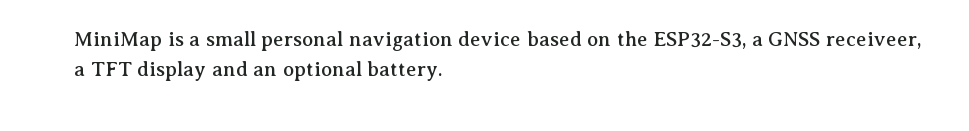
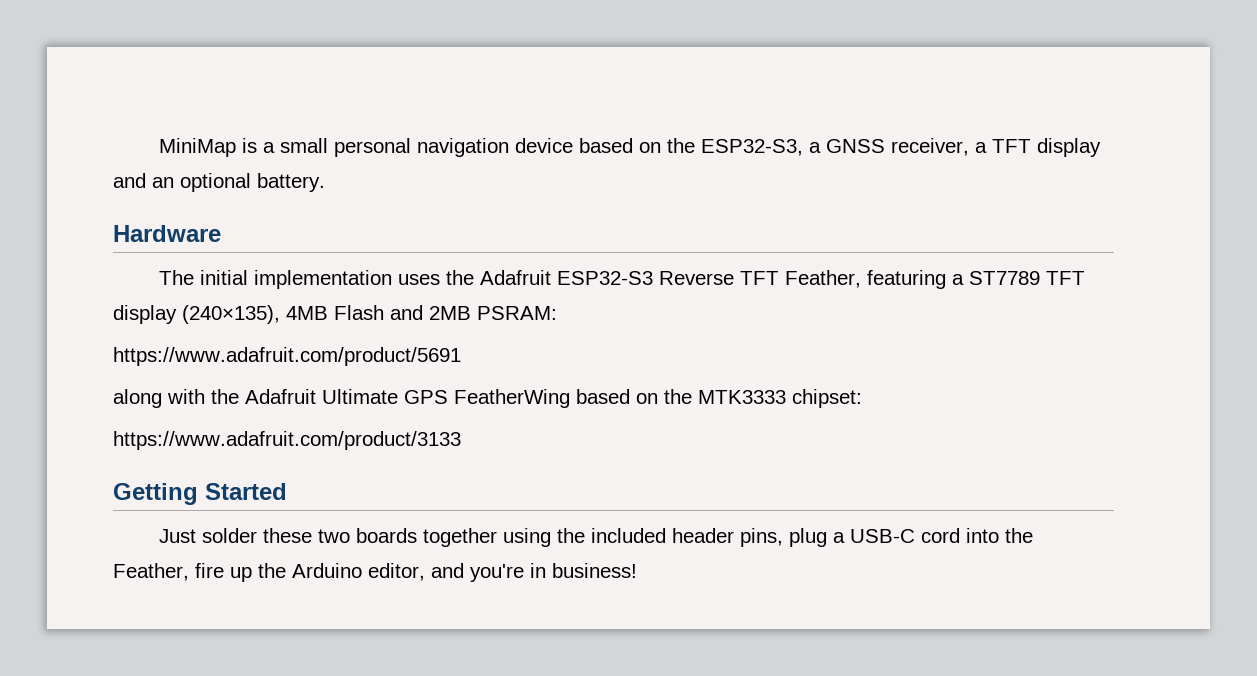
- MiniMap is a small personal navigation device based on the ESP32-S3, a GNSS receiveer, a TFT display and an optional battery.
+ MiniMap is a small personal navigation device based on the ESP32-S3, a GNSS receiver, a TFT display and an optional battery.
+ Hardware
+ The initial implementation uses the Adafruit ESP32-S3 Reverse TFT Feather, featuring a ST7789 TFT display (240×135), 4MB Flash and 2MB PSRAM:
+ https://www.adafruit.com/product/5691
+ along with the Adafruit Ultimate GPS FeatherWing based on the MTK3333 chipset:
+ https://www.adafruit.com/product/3133
+ Getting Started
+ Just solder these two boards together using the included header pins, plug a USB-C cord into the Feather, fire up the Arduino editor, and you're in business!

